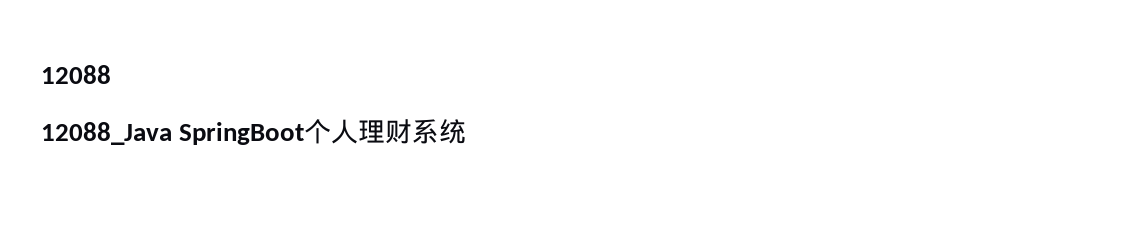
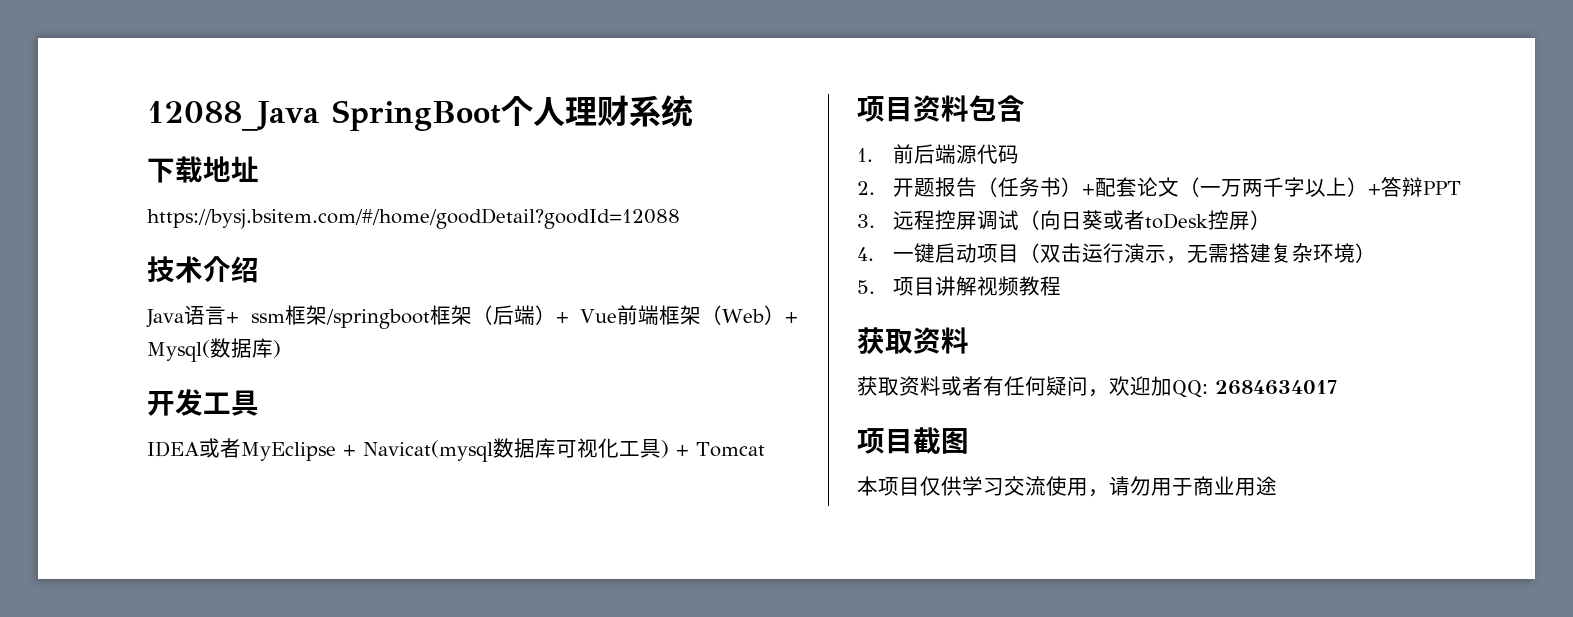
- 12088
+ 下载地址
+ https://bysj.bsitem.com/#/home/goodDetail?goodId=12088
+ 技术介绍
+ Java语言+ ssm框架/springboot框架（后端）+ Vue前端框架（Web）+ Mysql(数据库)
+ 开发工具
+ IDEA或者MyEclipse + Navicat(mysql数据库可视化工具) + Tomcat
+ 项目资料包含
+ 1.前后端源代码
+ 2.开题报告（任务书）+配套论文（一万两千字以上）+答辩PPT
+ 3.远程控屏调试（向日葵或者toDesk控屏）
+ 4.一键启动项目（双击运行演示，无需搭建复杂环境）
+ 5.项目讲解视频教程
+ 获取资料
+ 获取资料或者有任何疑问，欢迎加QQ: 2684634017
+ 项目截图
+ 本项目仅供学习交流使用，请勿用于商业用途

